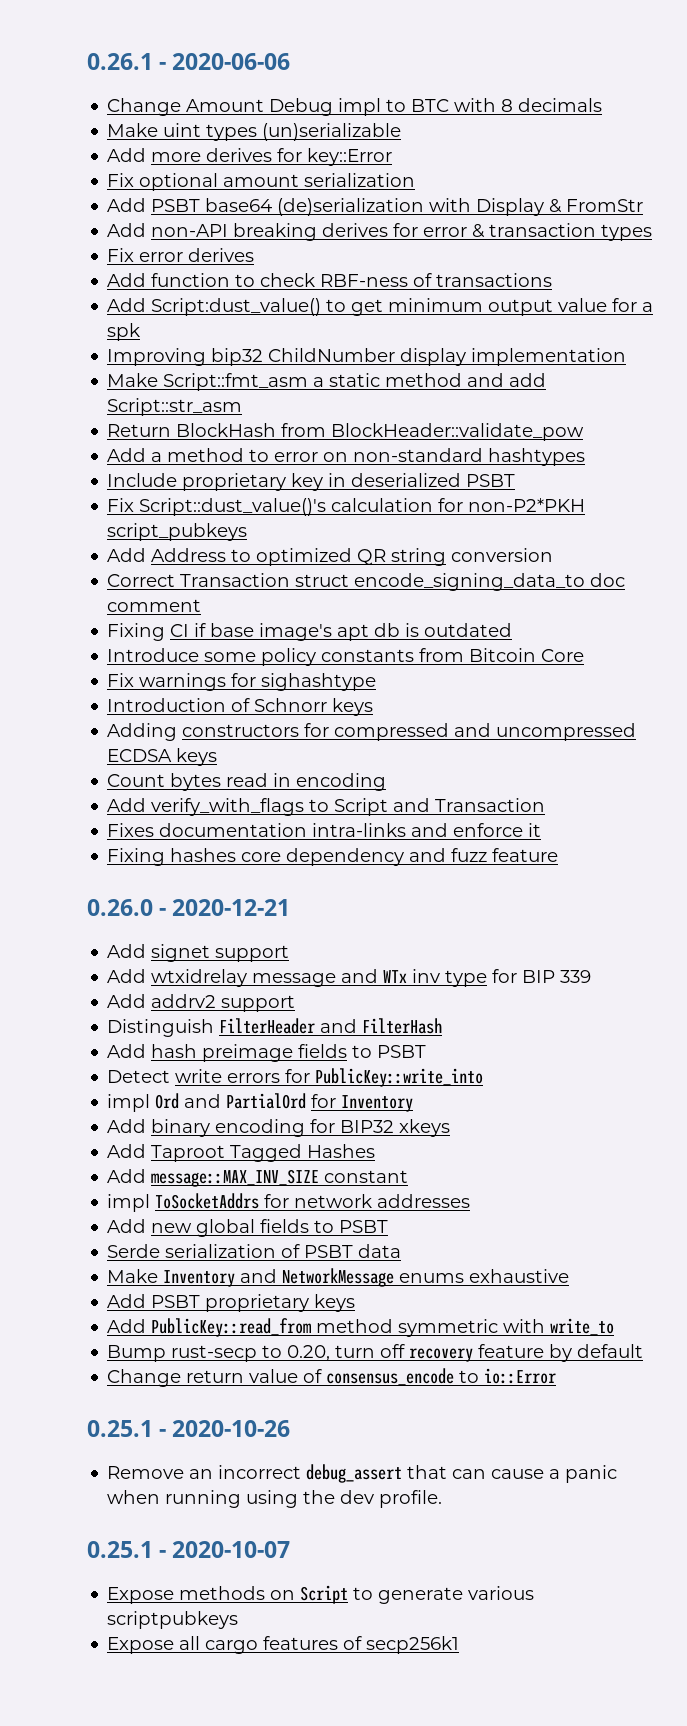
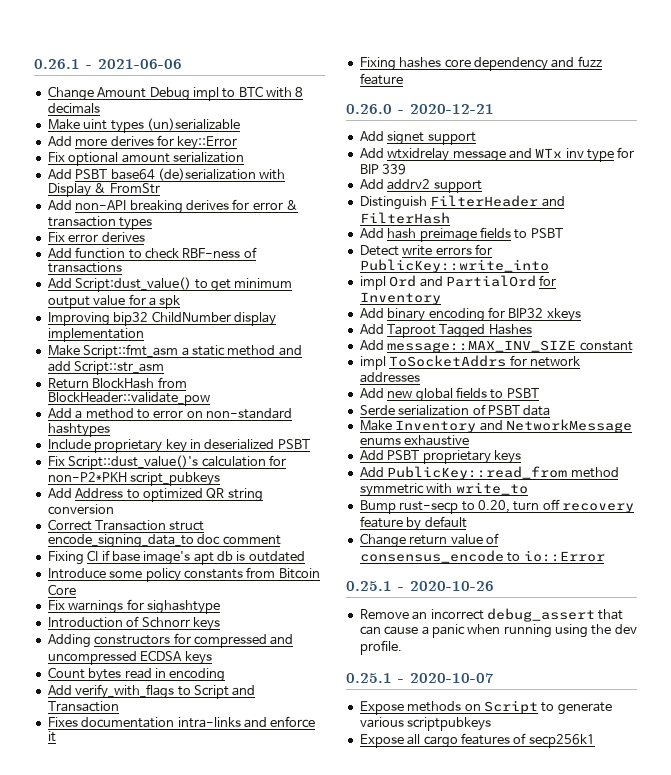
- 0.26.1 - 2020-06-06
+ 0.26.1 - 2021-06-06

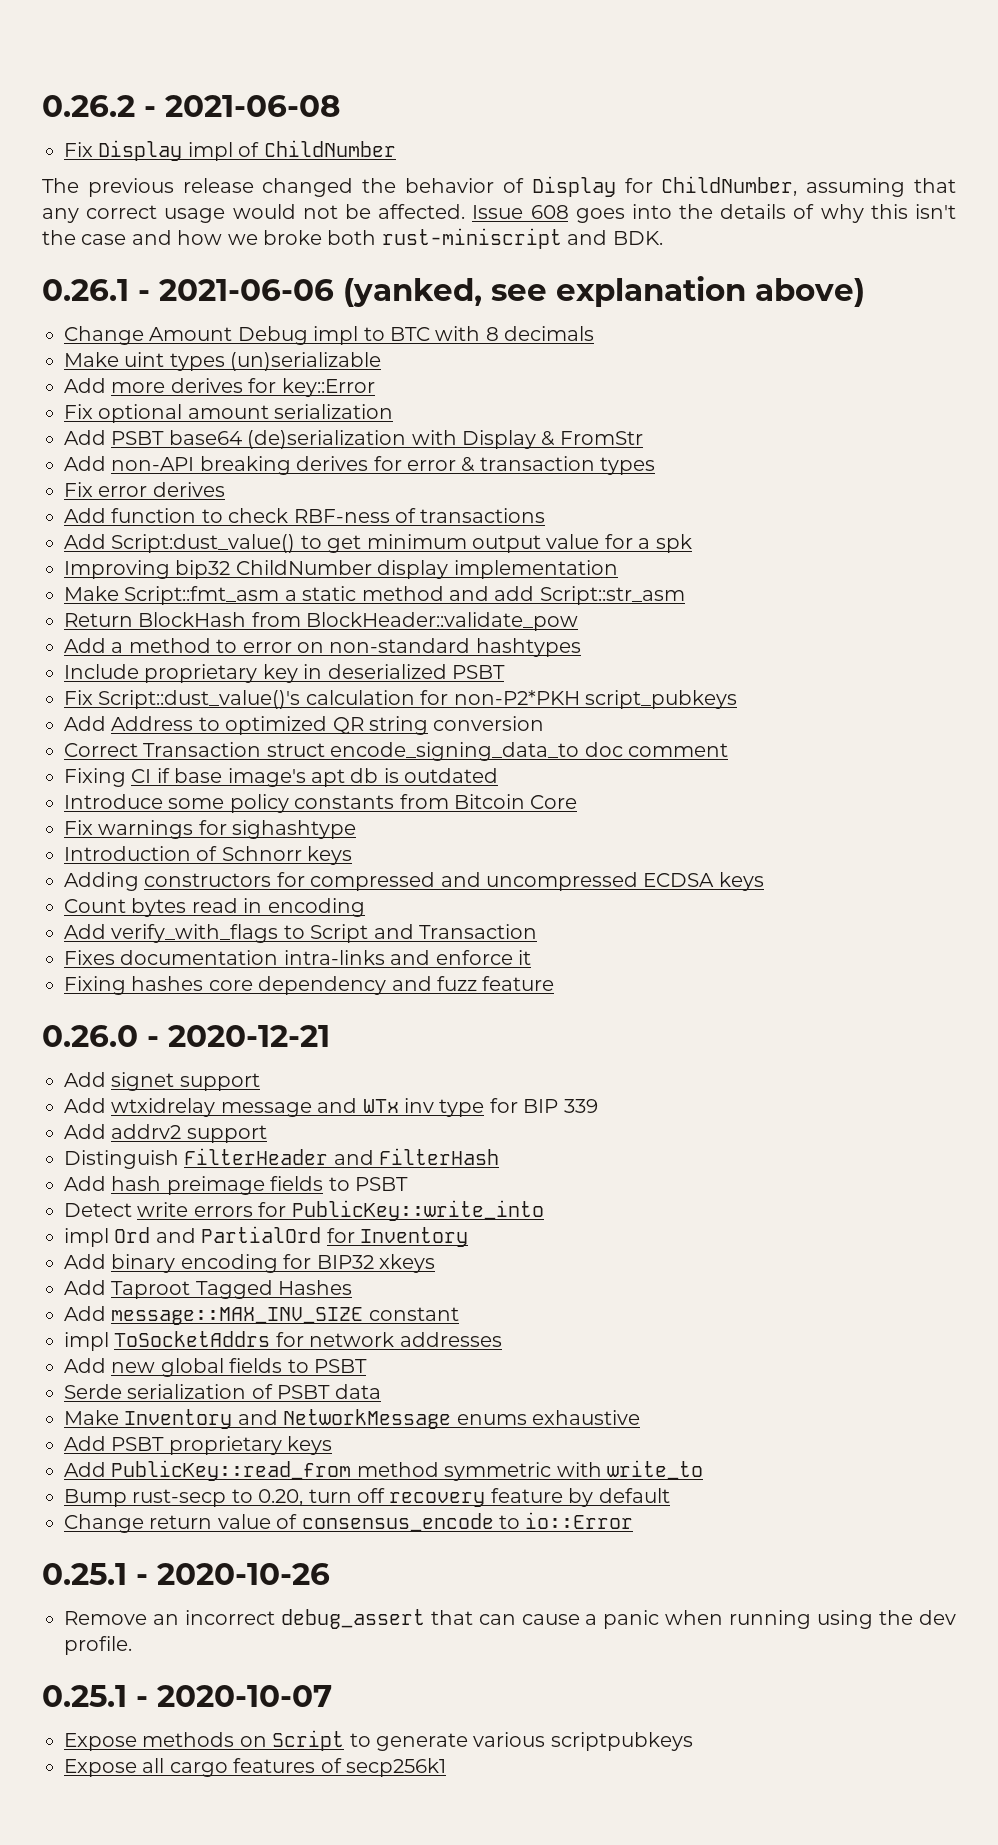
+ 0.26.2 - 2021-06-08
+ Fix Display impl of ChildNumber
+ The previous release changed the behavior of Display for ChildNumber, assuming that any correct usage would not be affected. Issue 608 goes into the details of why this isn't the case and how we broke both rust-miniscript and BDK.
- 0.26.1 - 2021-06-06
+ 0.26.1 - 2021-06-06 (yanked, see explanation above)

